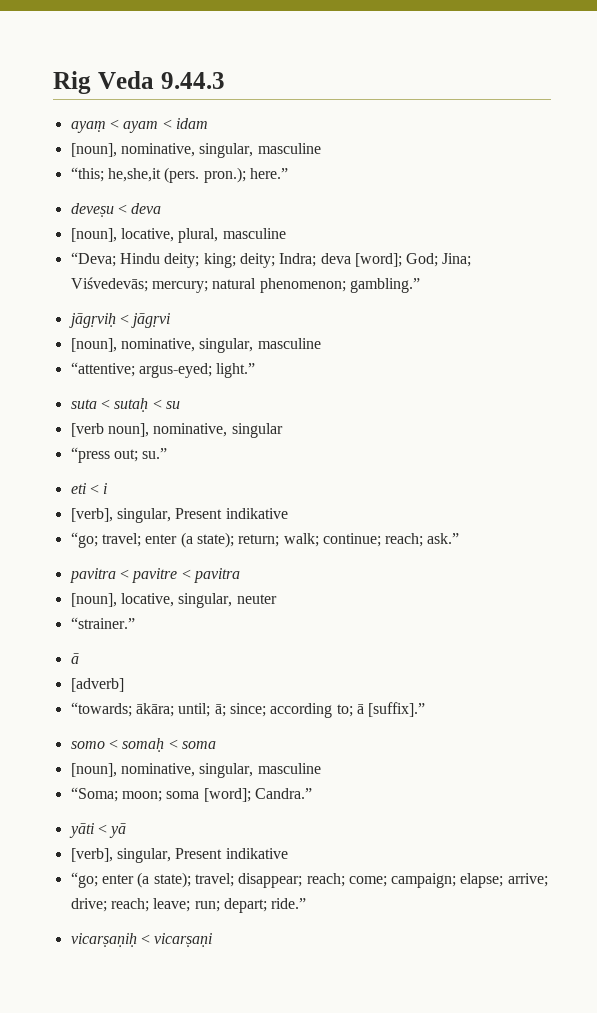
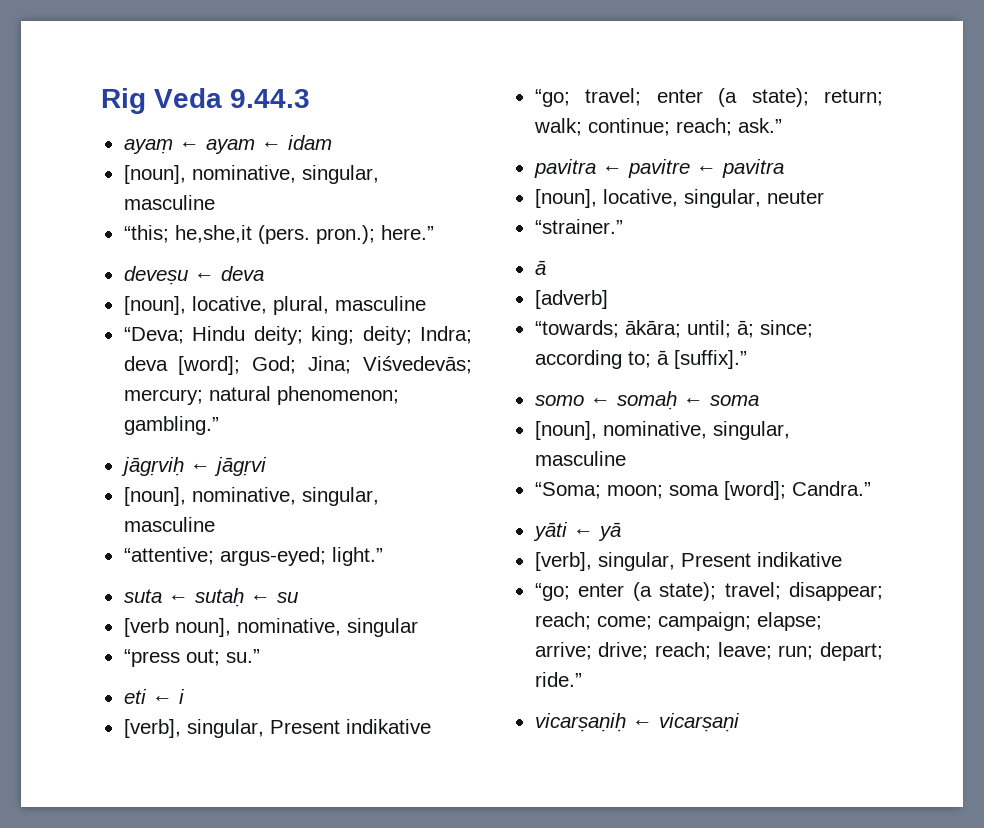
- ayaṃ < ayam < idam
+ ayaṃ ← ayam ← idam
- deveṣu < deva
+ deveṣu ← deva
- jāgṛviḥ < jāgṛvi
+ jāgṛviḥ ← jāgṛvi
- suta < sutaḥ < su
+ suta ← sutaḥ ← su
- eti < i
+ eti ← i
- pavitra < pavitre < pavitra
+ pavitra ← pavitre ← pavitra
- somo < somaḥ < soma
+ somo ← somaḥ ← soma
- yāti < yā
+ yāti ← yā
- vicarṣaṇiḥ < vicarṣaṇi
+ vicarṣaṇiḥ ← vicarṣaṇi

